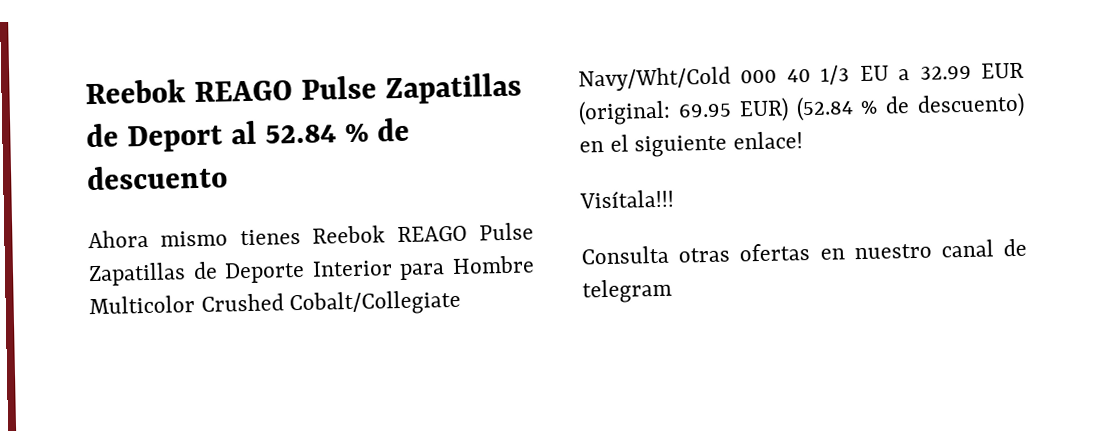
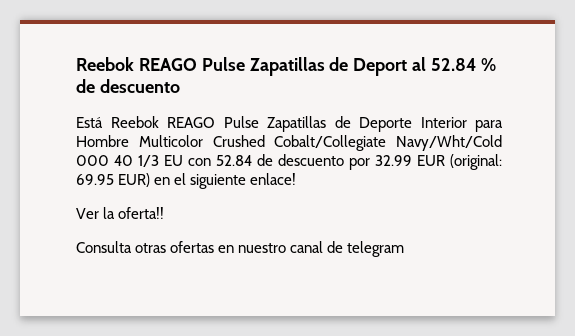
- Ahora mismo tienes Reebok REAGO Pulse Zapatillas de Deporte Interior para Hombre Multicolor Crushed Cobalt/Collegiate Navy/Wht/Cold 000 40 1/3 EU a 32.99 EUR (original: 69.95 EUR) (52.84 % de descuento) en el siguiente enlace!
+ Está Reebok REAGO Pulse Zapatillas de Deporte Interior para Hombre Multicolor Crushed Cobalt/Collegiate Navy/Wht/Cold 000 40 1/3 EU con 52.84 de descuento por 32.99 EUR (original: 69.95 EUR) en el siguiente enlace!
- Visítala!!!
+ Ver la oferta!!

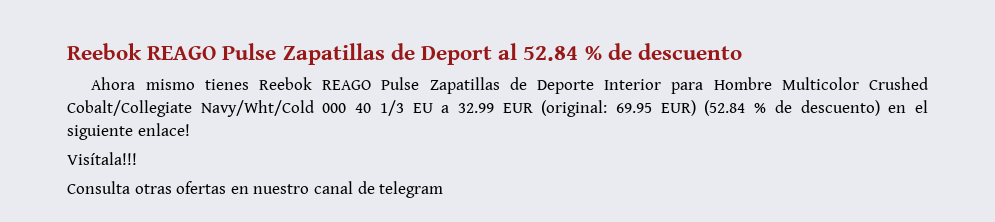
- Está Reebok REAGO Pulse Zapatillas de Deporte Interior para Hombre Multicolor Crushed Cobalt/Collegiate Navy/Wht/Cold 000 40 1/3 EU con 52.84 de descuento por 32.99 EUR (original: 69.95 EUR) en el siguiente enlace!
+ Ahora mismo tienes Reebok REAGO Pulse Zapatillas de Deporte Interior para Hombre Multicolor Crushed Cobalt/Collegiate Navy/Wht/Cold 000 40 1/3 EU a 32.99 EUR (original: 69.95 EUR) (52.84 % de descuento) en el siguiente enlace!
- Ver la oferta!!
+ Visítala!!!

